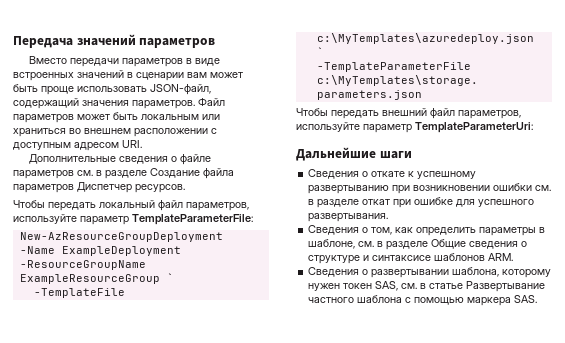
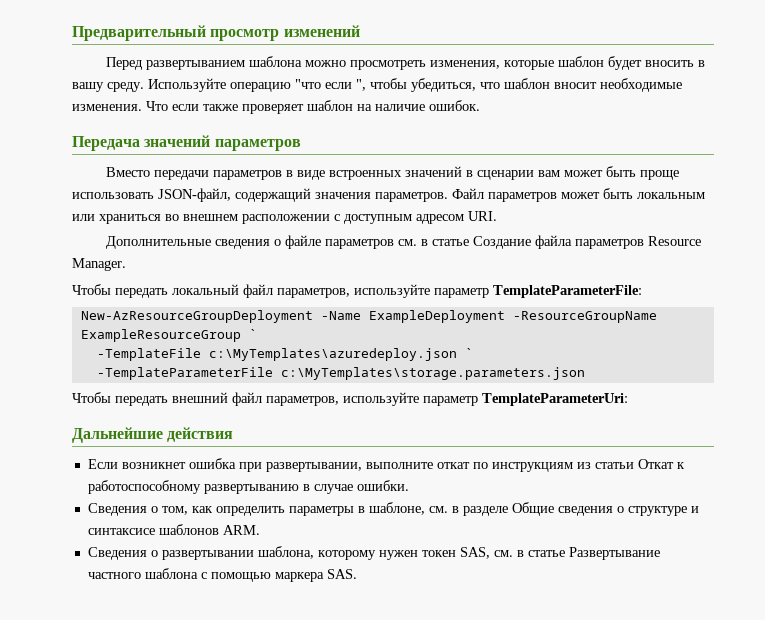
+ Предварительный просмотр изменений
+ Перед развертыванием шаблона можно просмотреть изменения, которые шаблон будет вносить в вашу среду. Используйте операцию "что если ", чтобы убедиться, что шаблон вносит необходимые изменения. Что если также проверяет шаблон на наличие ошибок.
- Дополнительные сведения о файле параметров см. в разделе Создание файла параметров Диспетчер ресурсов.
+ Дополнительные сведения о файле параметров см. в статье Создание файла параметров Resource Manager.
- Дальнейшие шаги
- Сведения о откате к успешному развертыванию при возникновении ошибки см. в разделе откат при ошибке для успешного развертывания.
+ Дальнейшие действия
+ Если возникнет ошибка при развертывании, выполните откат по инструкциям из статьи Откат к работоспособному развертыванию в случае ошибки.

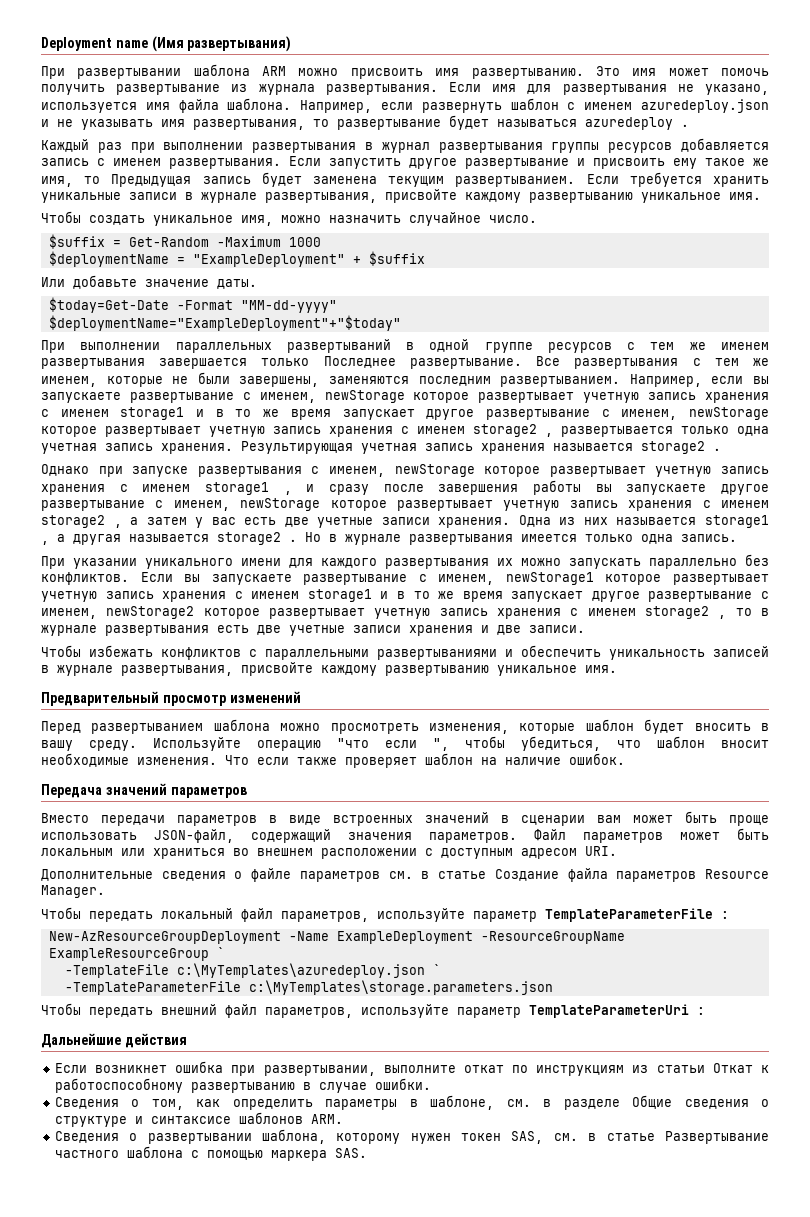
+ Deployment name (Имя развертывания)
+ При развертывании шаблона ARM можно присвоить имя развертыванию. Это имя может помочь получить развертывание из журнала развертывания. Если имя для развертывания не указано, используется имя файла шаблона. Например, если развернуть шаблон с именем azuredeploy.json и не указывать имя развертывания, то развертывание будет называться azuredeploy .
+ Каждый раз при выполнении развертывания в журнал развертывания группы ресурсов добавляется запись с именем развертывания. Если запустить другое развертывание и присвоить ему такое же имя, то Предыдущая запись будет заменена текущим развертыванием. Если требуется хранить уникальные записи в журнале развертывания, присвойте каждому развертыванию уникальное имя.
+ Чтобы создать уникальное имя, можно назначить случайное число.
+ $suffix = Get-Random -Maximum 1000
+ $deploymentName = "ExampleDeployment" + $suffix
+ Или добавьте значение даты.
+ $today=Get-Date -Format "MM-dd-yyyy"
+ $deploymentName="ExampleDeployment"+"$today"
+ При выполнении параллельных развертываний в одной группе ресурсов с тем же именем развертывания завершается только Последнее развертывание. Все развертывания с тем же именем, которые не были завершены, заменяются последним развертыванием. Например, если вы запускаете развертывание с именем, newStorage которое развертывает учетную запись хранения с именем storage1 и в то же время запускает другое развертывание с именем, newStorage которое развертывает учетную запись хранения с именем storage2 , развертывается только одна учетная запись хранения. Результирующая учетная запись хранения называется storage2 .
+ Однако при запуске развертывания с именем, newStorage которое развертывает учетную запись хранения с именем storage1 , и сразу после завершения работы вы запускаете другое развертывание с именем, newStorage которое развертывает учетную запись хранения с именем storage2 , а затем у вас есть две учетные записи хранения. Одна из них называется storage1 , а другая называется storage2 . Но в журнале развертывания имеется только одна запись.
+ При указании уникального имени для каждого развертывания их можно запускать параллельно без конфликтов. Если вы запускаете развертывание с именем, newStorage1 которое развертывает учетную запись хранения с именем storage1 и в то же время запускает другое развертывание с именем, newStorage2 которое развертывает учетную запись хранения с именем storage2 , то в журнале развертывания есть две учетные записи хранения и две записи.
+ Чтобы избежать конфликтов с параллельными развертываниями и обеспечить уникальность записей в журнале развертывания, присвойте каждому развертыванию уникальное имя.
- Чтобы передать локальный файл параметров, используйте параметр TemplateParameterFile:
+ Чтобы передать локальный файл параметров, используйте параметр TemplateParameterFile :
- Чтобы передать внешний файл параметров, используйте параметр TemplateParameterUri:
+ Чтобы передать внешний файл параметров, используйте параметр TemplateParameterUri :

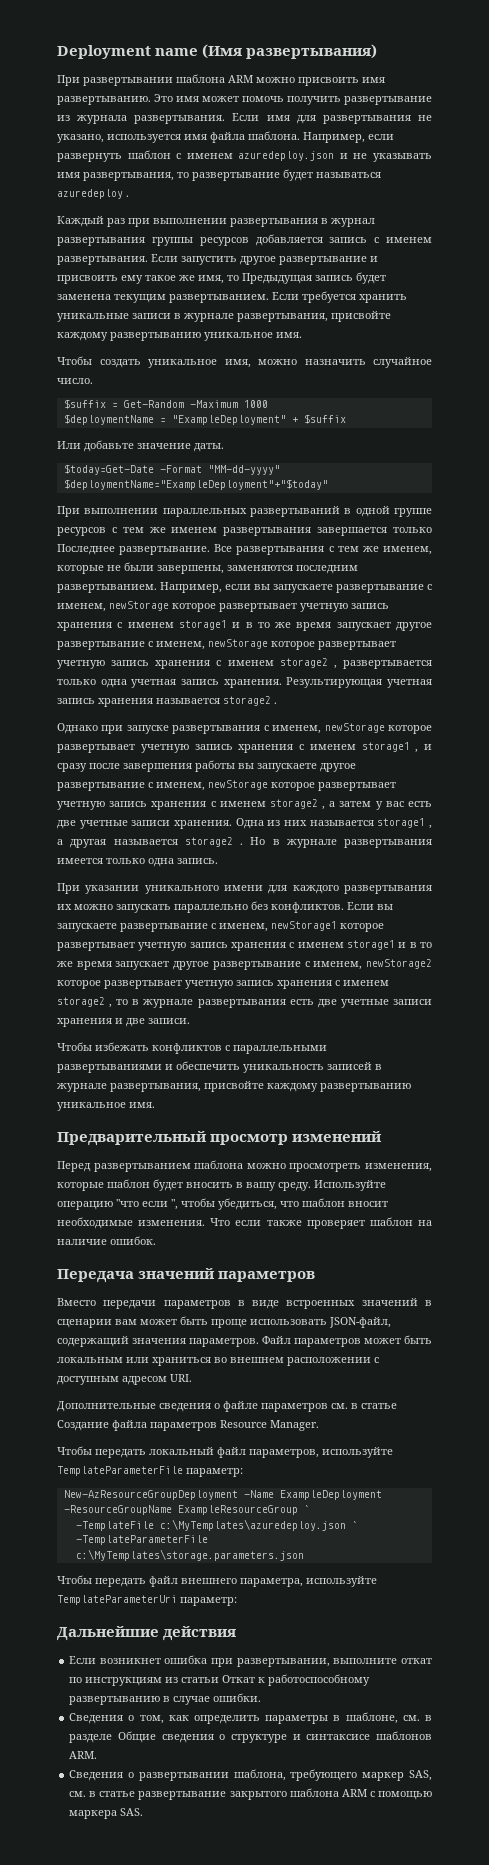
- Чтобы передать локальный файл параметров, используйте параметр TemplateParameterFile :
+ Чтобы передать локальный файл параметров, используйте TemplateParameterFile параметр:
- Чтобы передать внешний файл параметров, используйте параметр TemplateParameterUri :
+ Чтобы передать файл внешнего параметра, используйте TemplateParameterUri параметр:
- Сведения о развертывании шаблона, которому нужен токен SAS, см. в статье Развертывание частного шаблона с помощью маркера SAS.
+ Сведения о развертывании шаблона, требующего маркер SAS, см. в статье развертывание закрытого шаблона ARM с помощью маркера SAS.

